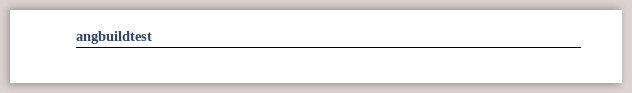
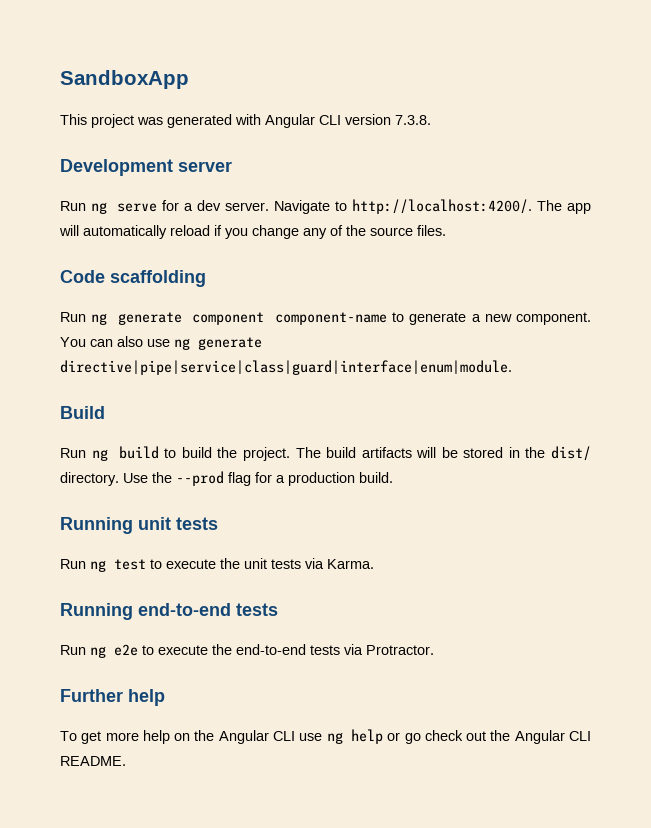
- angbuildtest
+ SandboxApp
+ This project was generated with Angular CLI version 7.3.8.
+ Development server
+ Run ng serve for a dev server. Navigate to http://localhost:4200/. The app will automatically reload if you change any of the source files.
+ Code scaffolding
+ Run ng generate component component-name to generate a new component. You can also use ng generate directive|pipe|service|class|guard|interface|enum|module.
+ Build
+ Run ng build to build the project. The build artifacts will be stored in the dist/ directory. Use the --prod flag for a production build.
+ Running unit tests
+ Run ng test to execute the unit tests via Karma.
+ Running end-to-end tests
+ Run ng e2e to execute the end-to-end tests via Protractor.
+ Further help
+ To get more help on the Angular CLI use ng help or go check out the Angular CLI README.

